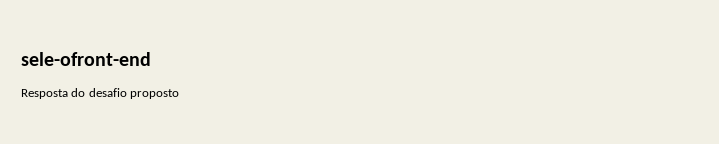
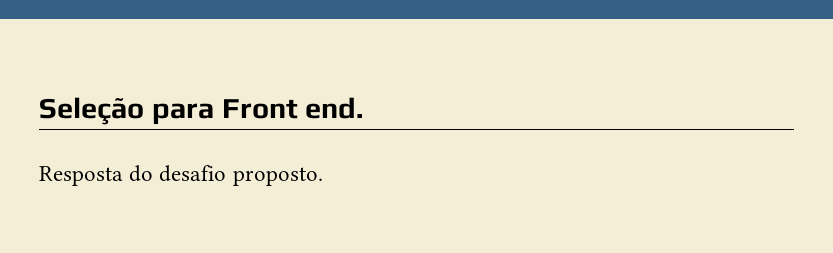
- sele-ofront-end
+ Seleção para Front end.
- Resposta do desafio proposto
+ Resposta do desafio proposto.

